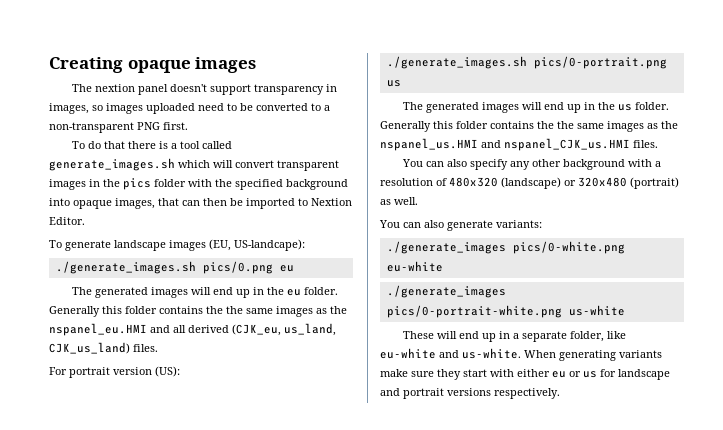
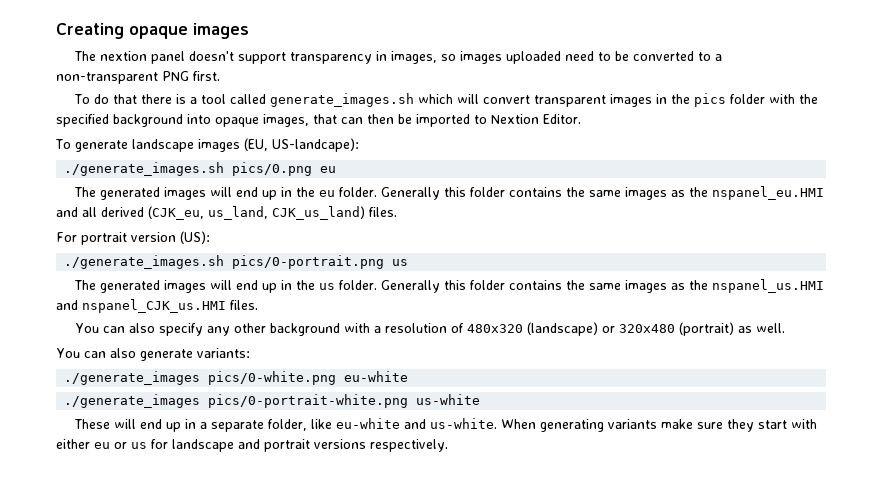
- Generally this folder contains the the same images as the nspanel_eu.HMI and all derived (CJK_eu, us_land, CJK_us_land) files.
+ Generally this folder contains the same images as the nspanel_eu.HMI and all derived (CJK_eu, us_land, CJK_us_land) files.
- Generally this folder contains the the same images as the nspanel_us.HMI and nspanel_CJK_us.HMI files.
+ Generally this folder contains the same images as the nspanel_us.HMI and nspanel_CJK_us.HMI files.

